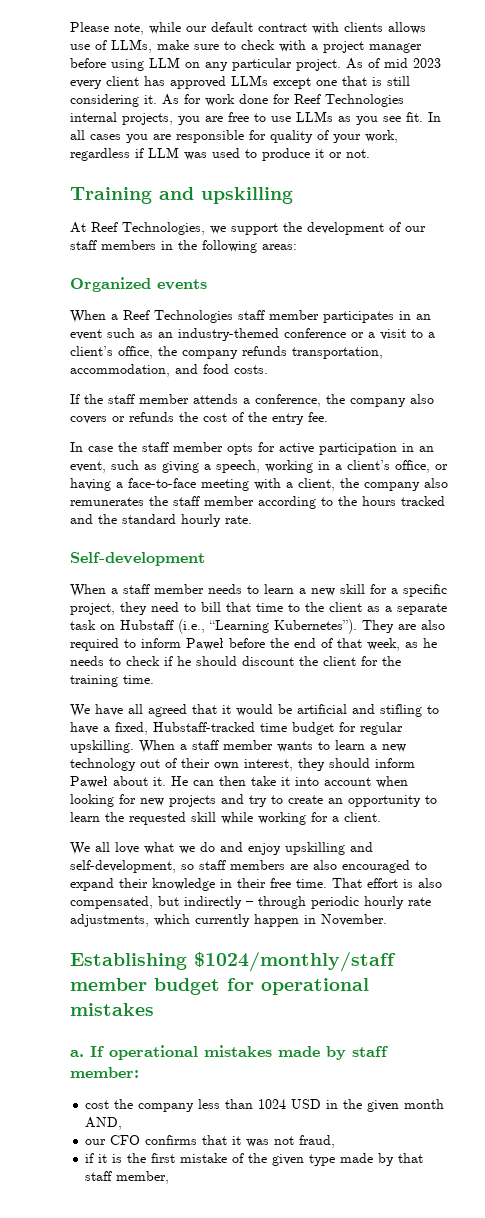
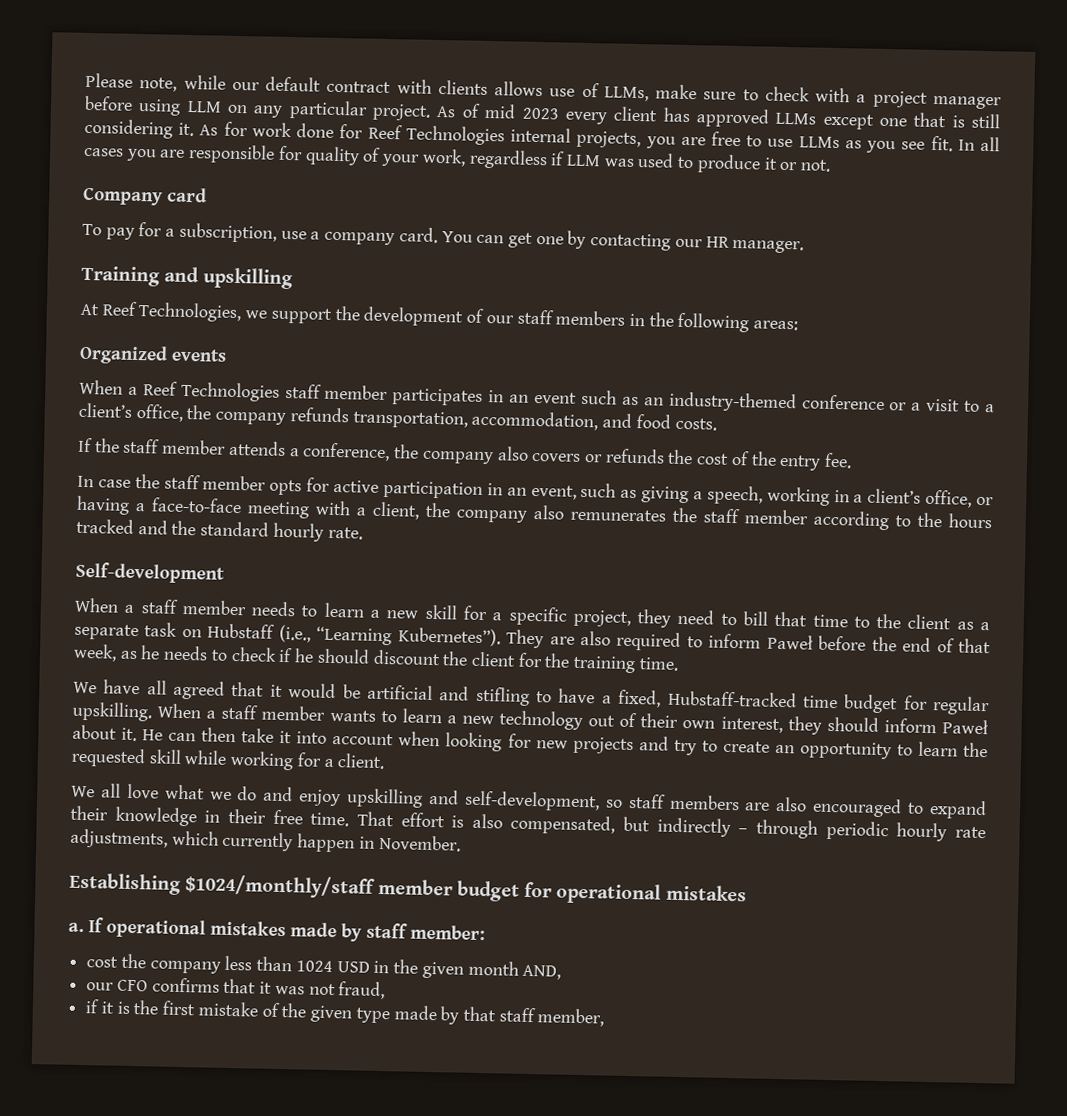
+ Company card
+ To pay for a subscription, use a company card. You can get one by contacting our HR manager.

